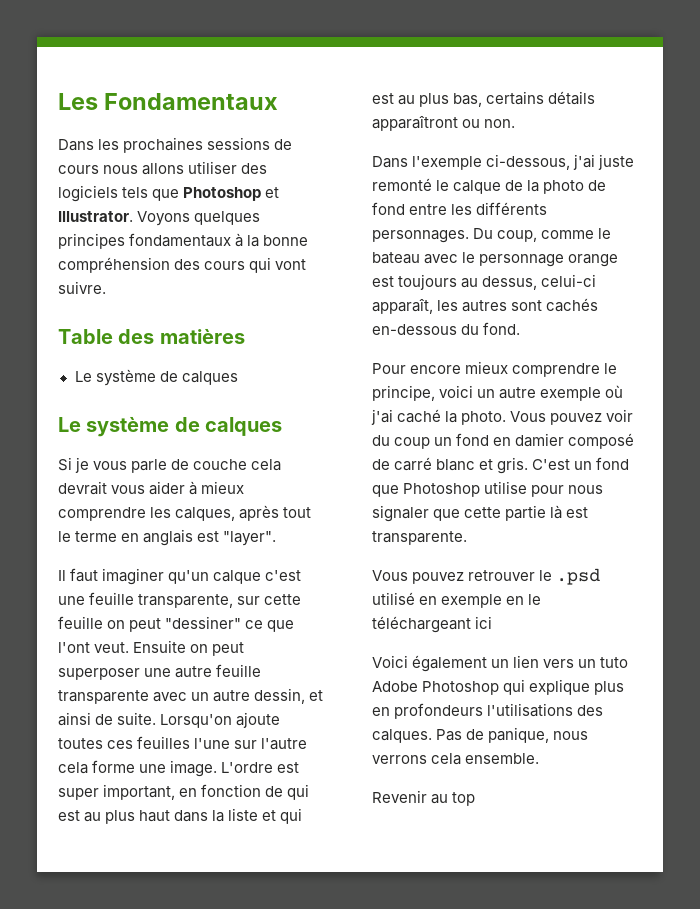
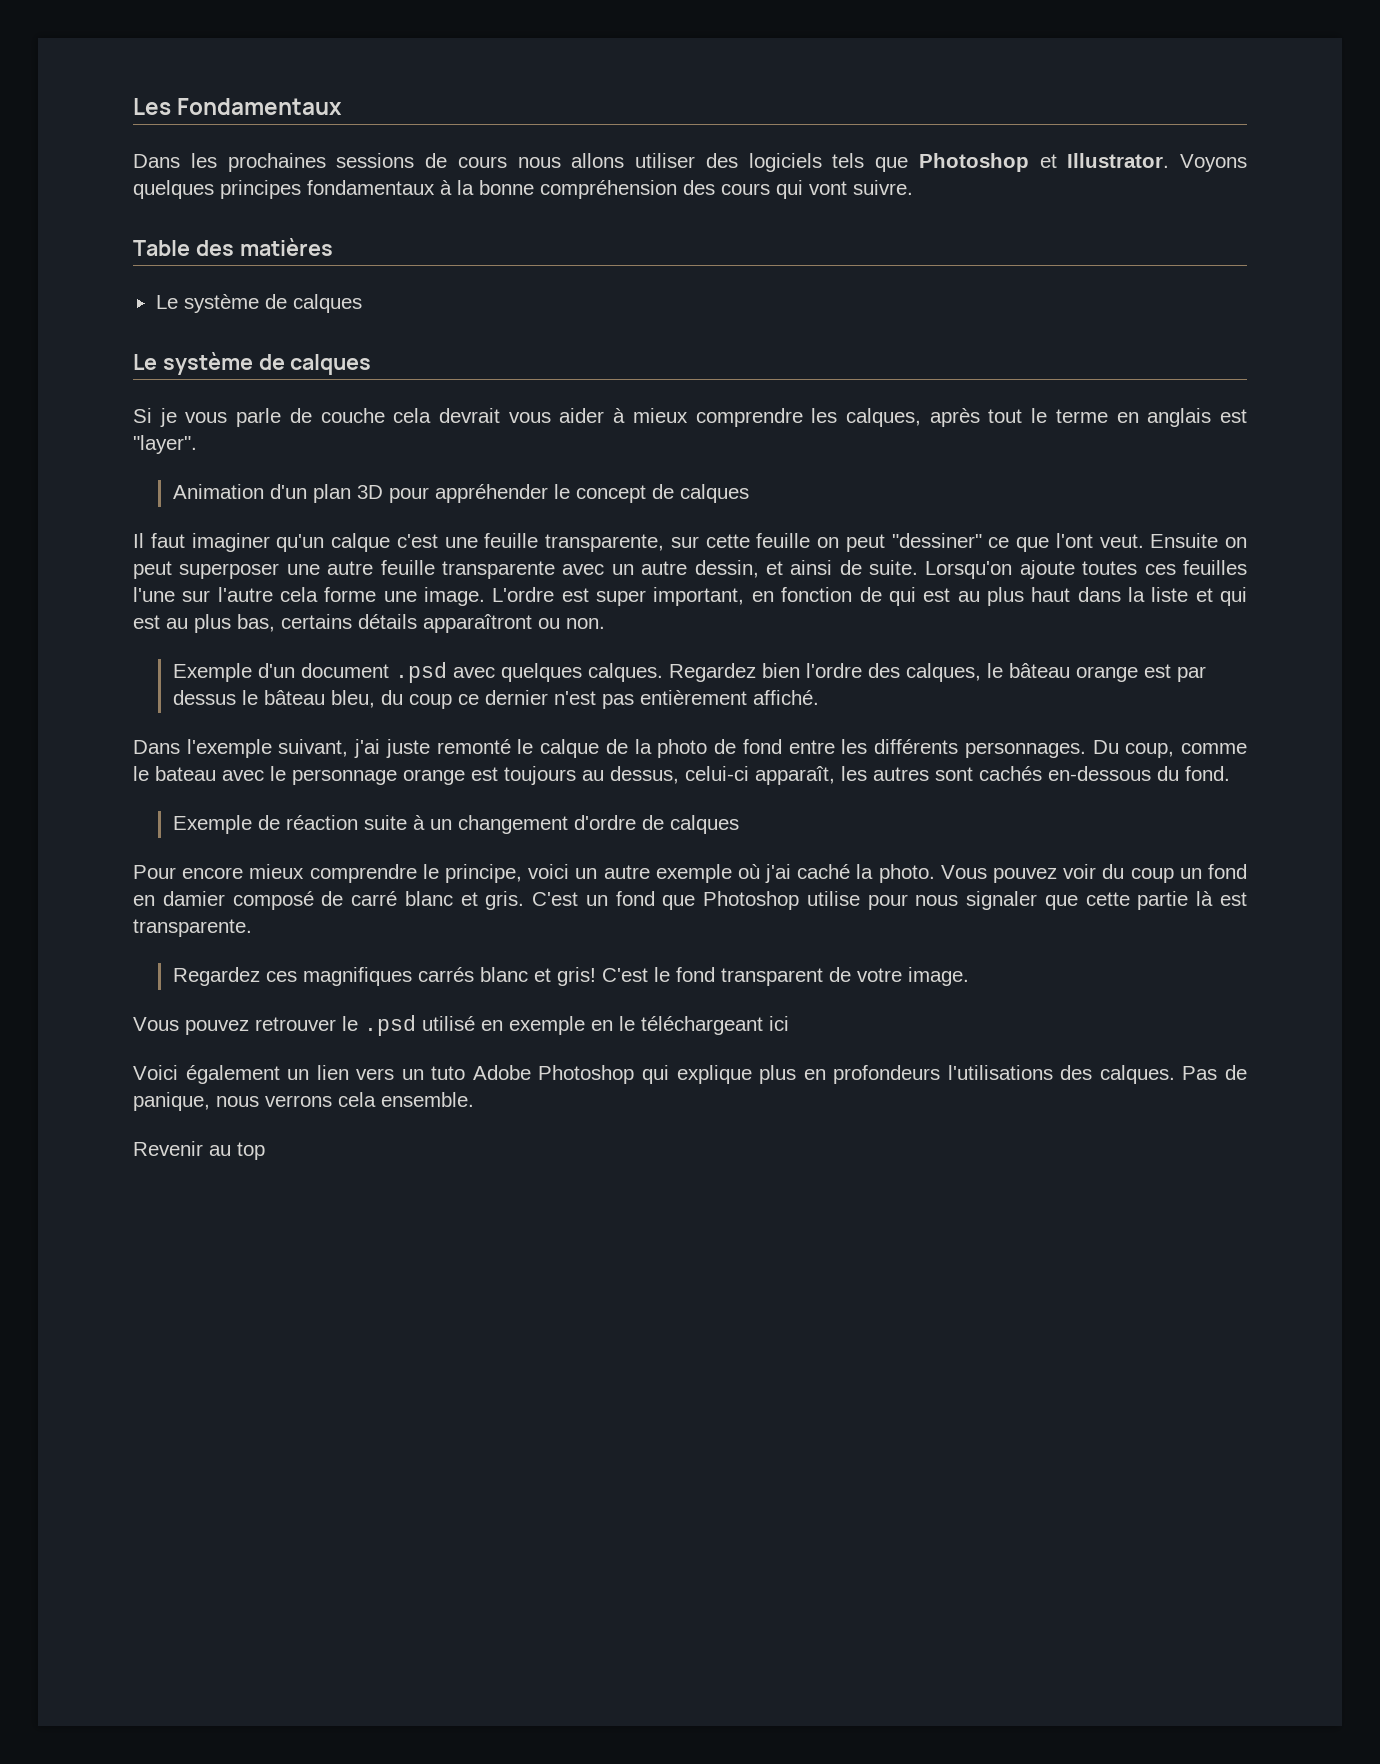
+ Animation d'un plan 3D pour appréhender le concept de calques
+ Exemple d'un document .psd avec quelques calques. Regardez bien l'ordre des calques, le bâteau orange est par dessus le bâteau bleu, du coup ce dernier n'est pas entièrement affiché.
- Dans l'exemple ci-dessous, j'ai juste remonté le calque de la photo de fond entre les différents personnages.
+ Dans l'exemple suivant, j'ai juste remonté le calque de la photo de fond entre les différents personnages.
+ Exemple de réaction suite à un changement d'ordre de calques
+ Regardez ces magnifiques carrés blanc et gris! C'est le fond transparent de votre image.

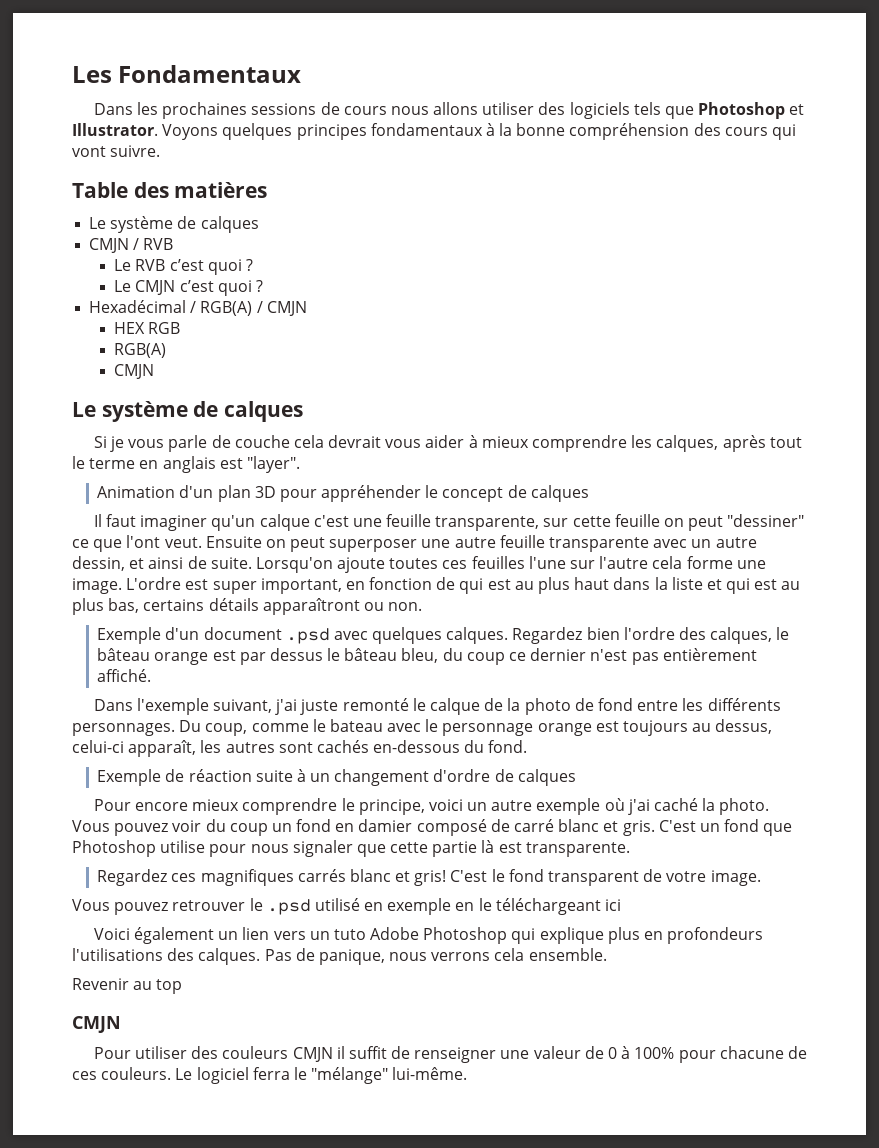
+ CMJN / RVB
+ Le RVB c’est quoi ?
+ Le CMJN c’est quoi ?
+ Hexadécimal / RGB(A) / CMJN
+ HEX RGB
+ RGB(A)
+ CMJN
  Revenir au top
+ CMJN
+ Pour utiliser des couleurs CMJN il suffit de renseigner une valeur de 0 à 100% pour chacune de ces couleurs. Le logiciel ferra le "mélange" lui-même.

